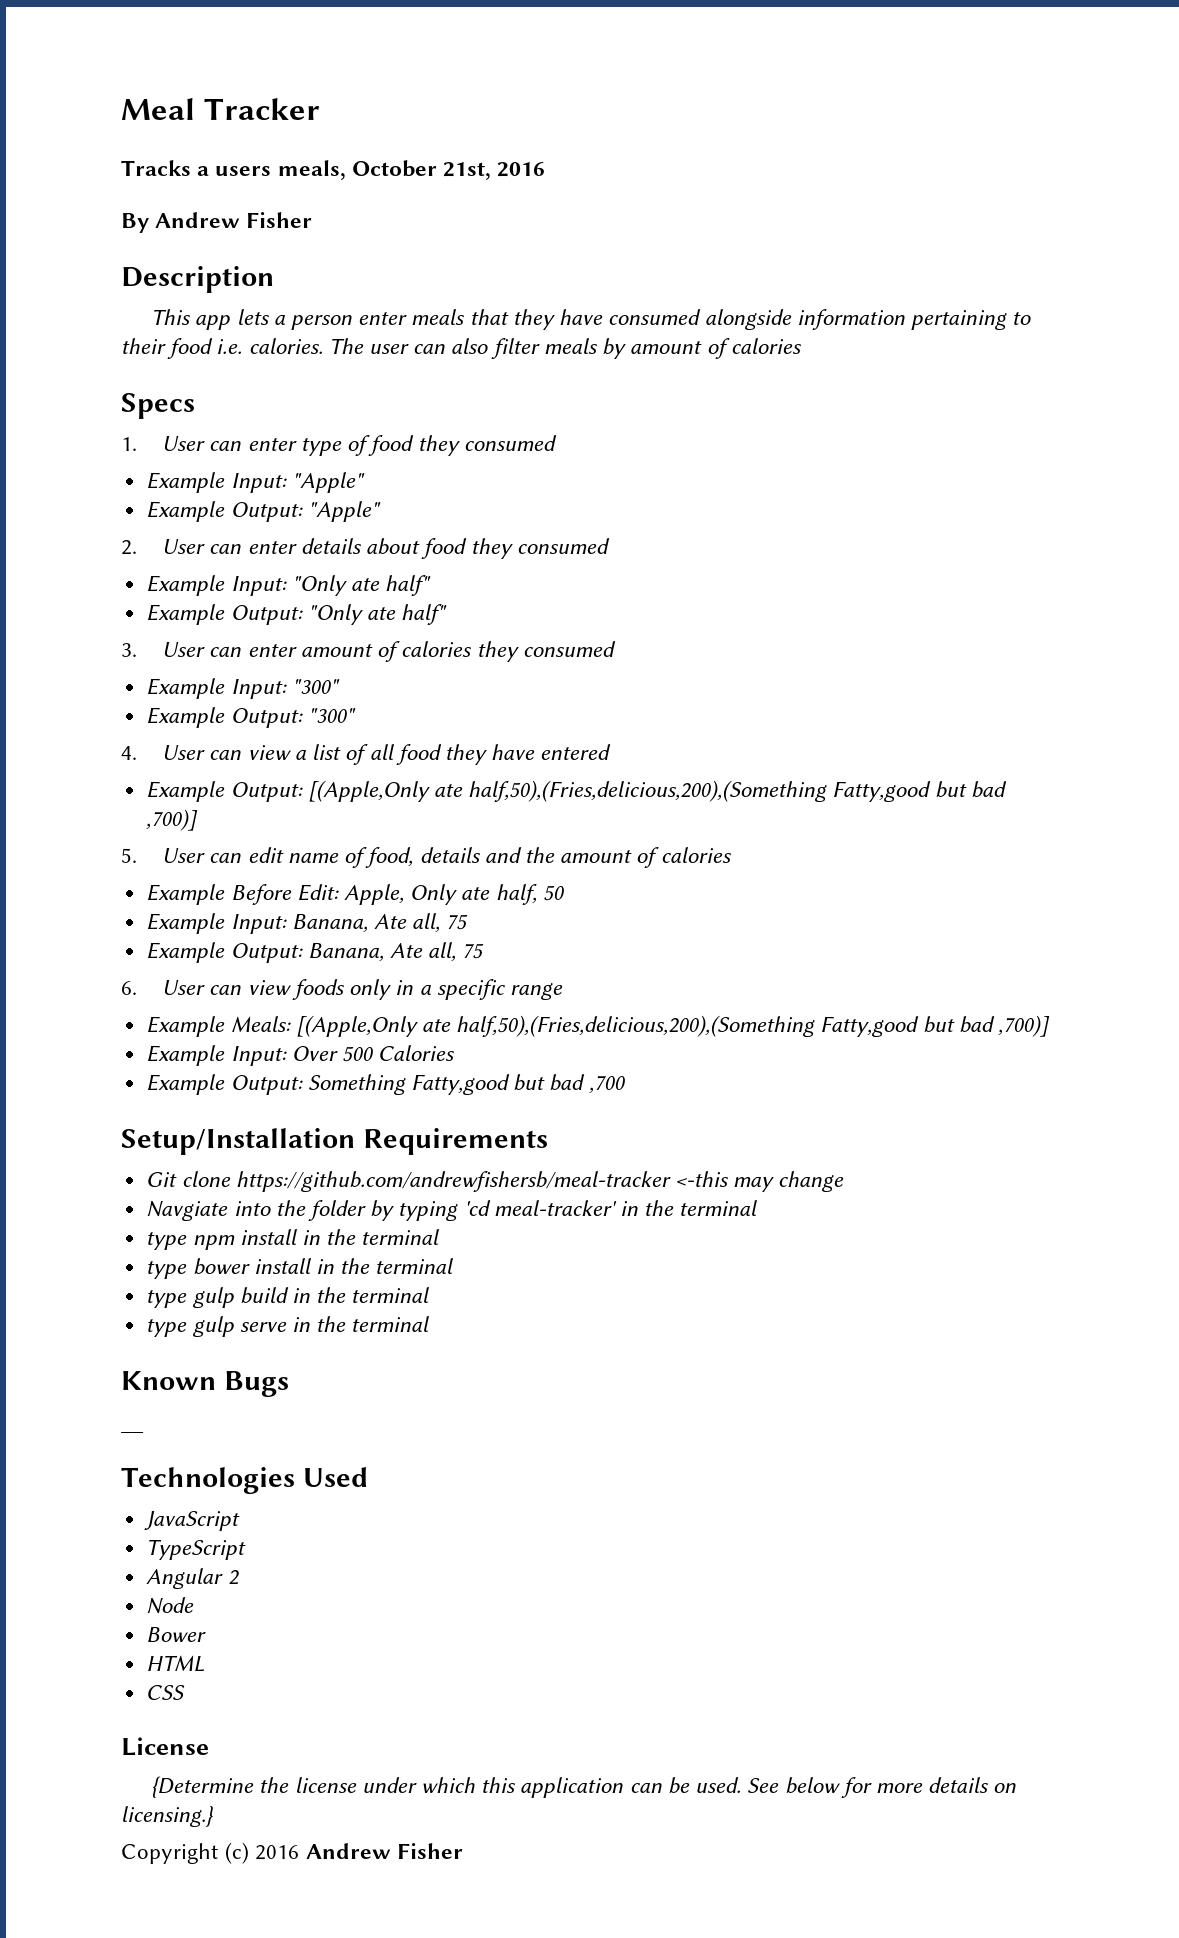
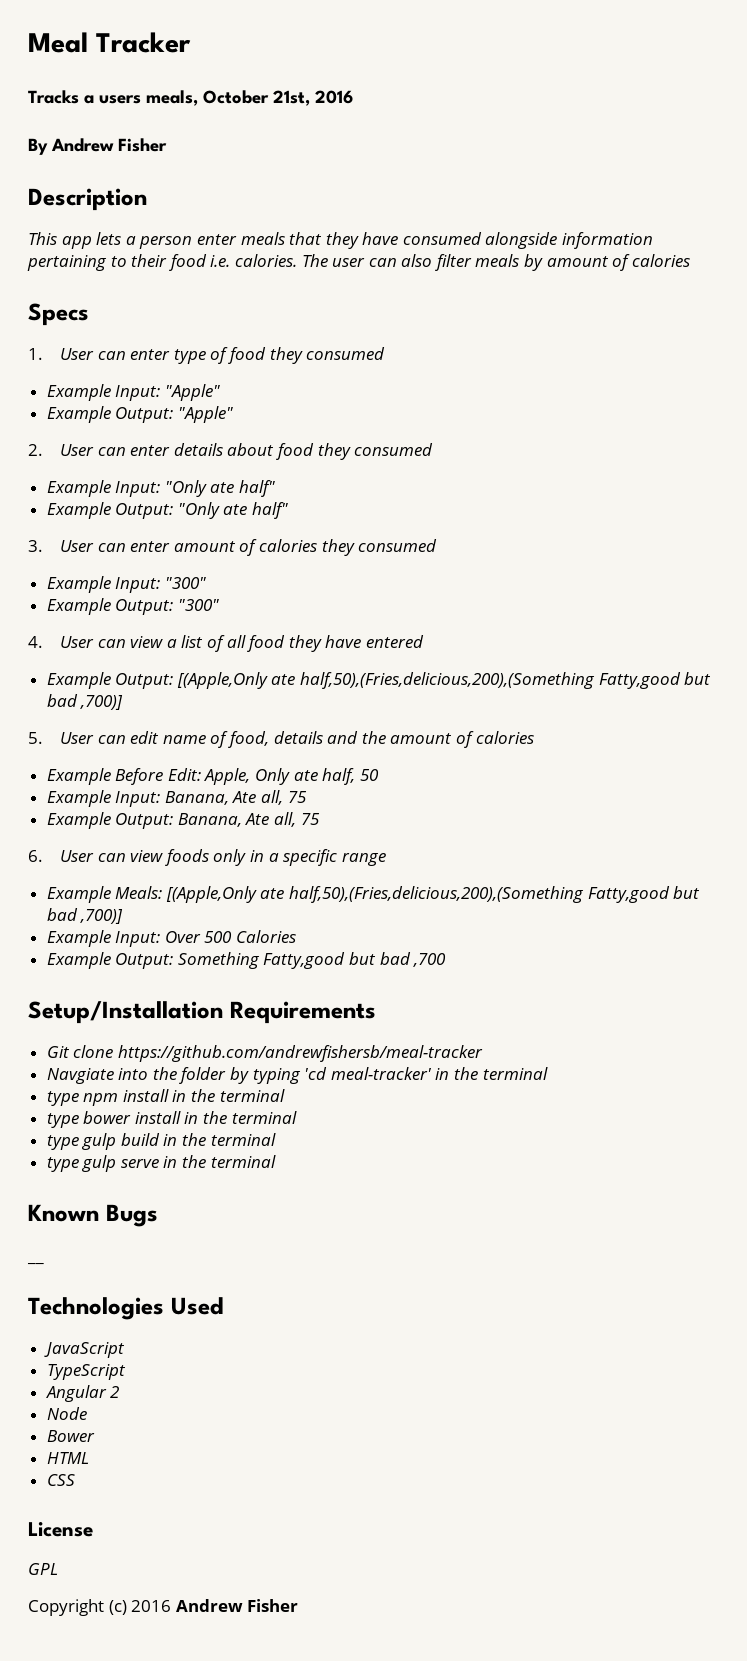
- Git clone https://github.com/andrewfishersb/meal-tracker <-this may change
+ Git clone https://github.com/andrewfishersb/meal-tracker
- {Determine the license under which this application can be used. See below for more details on licensing.}
+ GPL

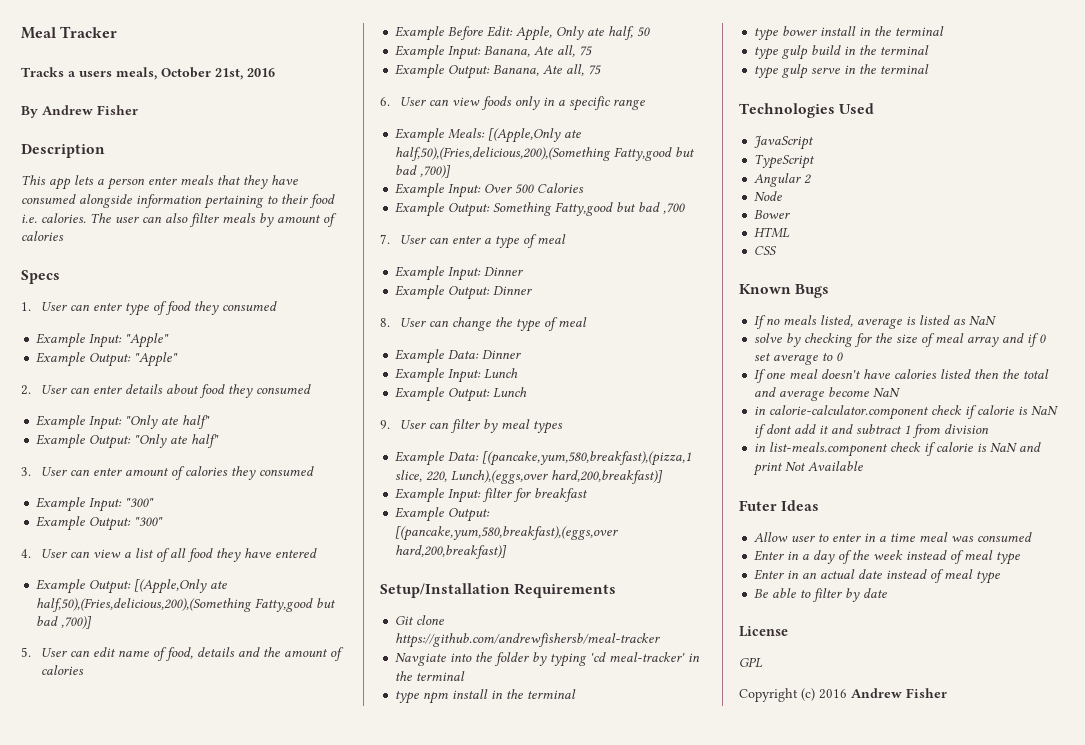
+ 7. User can enter a type of meal
+ Example Input: Dinner
+ Example Output: Dinner
+ 8. User can change the type of meal
+ Example Data: Dinner
+ Example Input: Lunch
+ Example Output: Lunch
+ 9. User can filter by meal types
+ Example Data: [(pancake,yum,580,breakfast),(pizza,1 slice, 220, Lunch),(eggs,over hard,200,breakfast)]
+ Example Input: filter for breakfast
+ Example Output: [(pancake,yum,580,breakfast),(eggs,over hard,200,breakfast)]
- Known Bugs
- __
+ Known Bugs
+ If no meals listed, average is listed as NaN
+ solve by checking for the size of meal array and if 0 set average to 0
+ If one meal doesn't have calories listed then the total and average become NaN
+ in calorie-calculator.component check if calorie is NaN if dont add it and subtract 1 from division
+ in list-meals.component check if calorie is NaN and print Not Available
+ Futer Ideas
+ Allow user to enter in a time meal was consumed
+ Enter in a day of the week instead of meal type
+ Enter in an actual date instead of meal type
+ Be able to filter by date

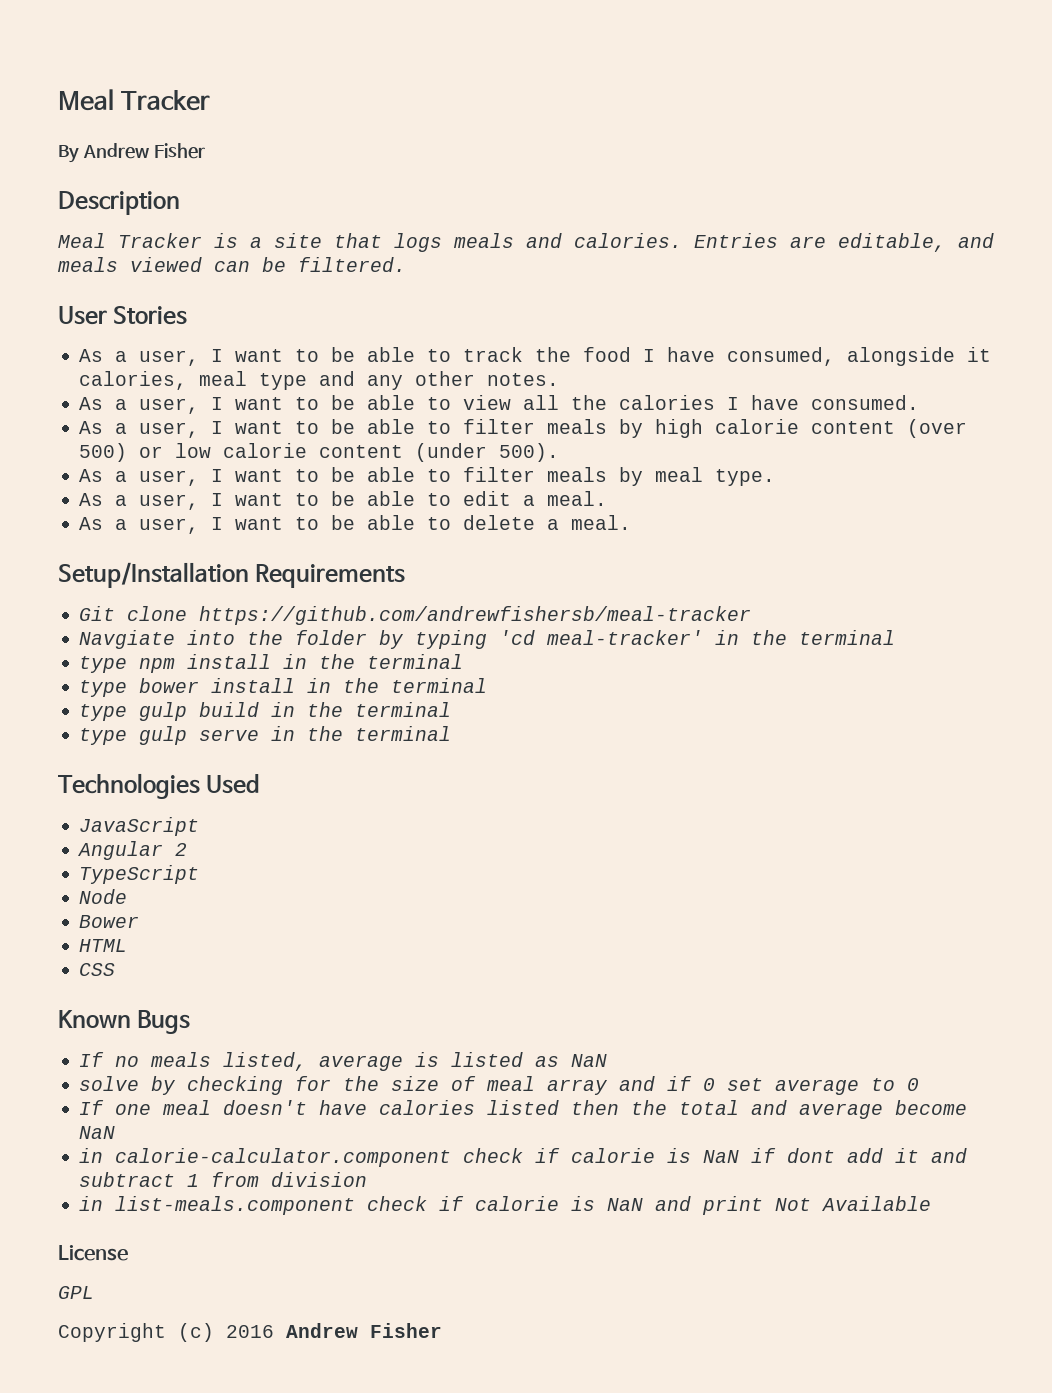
- Tracks a users meals, October 21st, 2016
  By Andrew Fisher
  Description
- This app lets a person enter meals that they have consumed alongside information pertaining to their food i.e. calories. The user can also filter meals by amount of calories
- Specs
- 1. User can enter type of food they consumed
- Example Input: "Apple"
- Example Output: "Apple"
- 2. User can enter details about food they consumed
- Example Input: "Only ate half"
- Example Output: "Only ate half"
- 3. User can enter amount of calories they consumed
- Example Input: "300"
- Example Output: "300"
- 4. User can view a list of all food they have entered
- Example Output: [(Apple,Only ate half,50),(Fries,delicious,200),(Something Fatty,good but bad ,700)]
- 5. User can edit name of food, details and the amount of calories
- Example Before Edit: Apple, Only ate half, 50
- Example Input: Banana, Ate all, 75
- Example Output: Banana, Ate all, 75
- 6. User can view foods only in a specific range
- Example Meals: [(Apple,Only ate half,50),(Fries,delicious,200),(Something Fatty,good but bad ,700)]
- Example Input: Over 500 Calories
- Example Output: Something Fatty,good but bad ,700
- 7. User can enter a type of meal
- Example Input: Dinner
- Example Output: Dinner
- 8. User can change the type of meal
- Example Data: Dinner
- Example Input: Lunch
- Example Output: Lunch
- 9. User can filter by meal types
- Example Data: [(pancake,yum,580,breakfast),(pizza,1 slice, 220, Lunch),(eggs,over hard,200,breakfast)]
- Example Input: filter for breakfast
- Example Output: [(pancake,yum,580,breakfast),(eggs,over hard,200,breakfast)]
+ Meal Tracker is a site that logs meals and calories. Entries are editable, and meals viewed can be filtered.
+ User Stories
+ As a user, I want to be able to track the food I have consumed, alongside it calories, meal type and any other notes.
+ As a user, I want to be able to view all the calories I have consumed.
+ As a user, I want to be able to filter meals by high calorie content (over 500) or low calorie content (under 500).
+ As a user, I want to be able to filter meals by meal type.
+ As a user, I want to be able to edit a meal.
+ As a user, I want to be able to delete a meal.
- TypeScript
+ TypeScript
- Futer Ideas
- Allow user to enter in a time meal was consumed
- Enter in a day of the week instead of meal type
- Enter in an actual date instead of meal type
- Be able to filter by date

